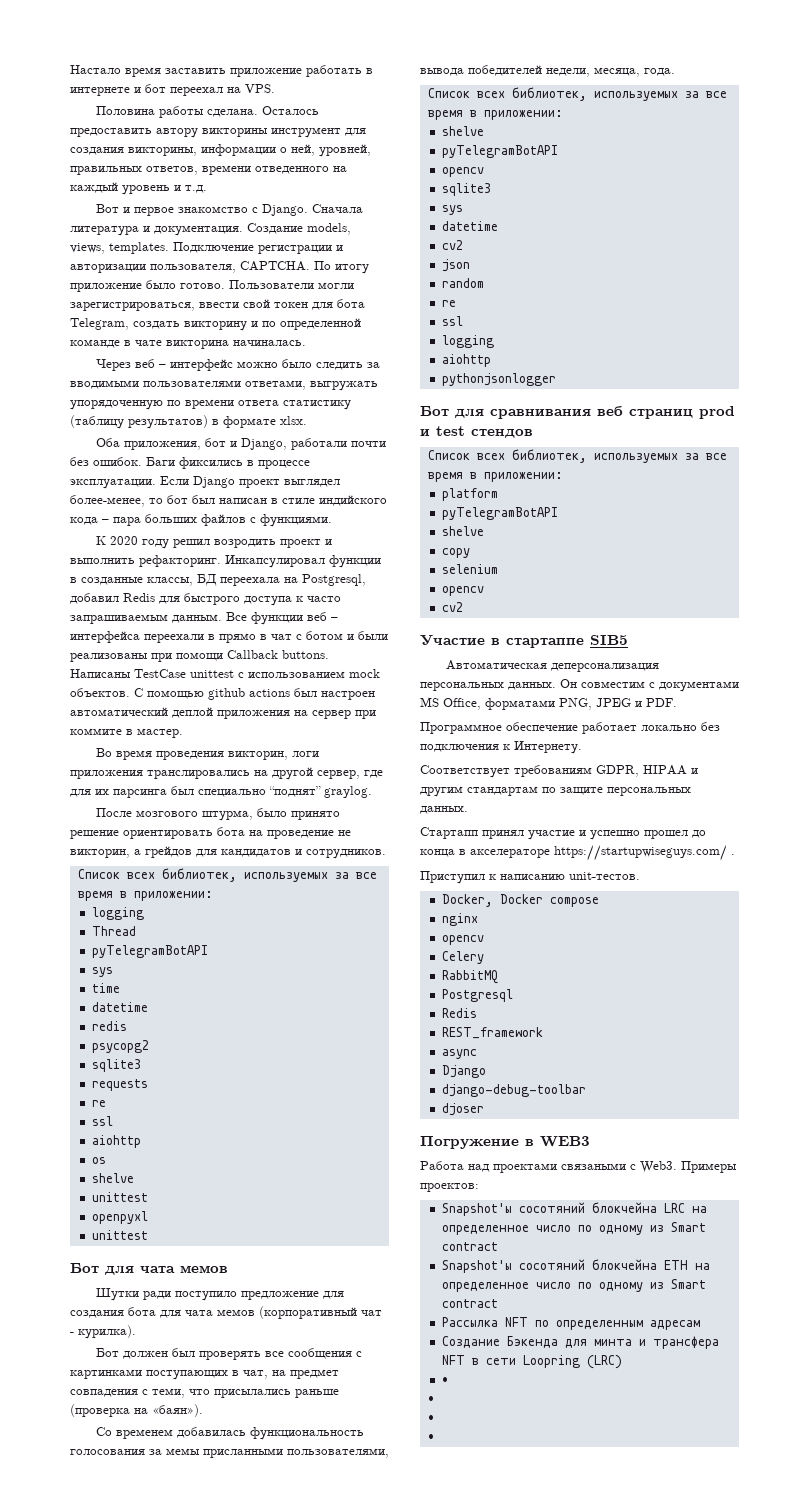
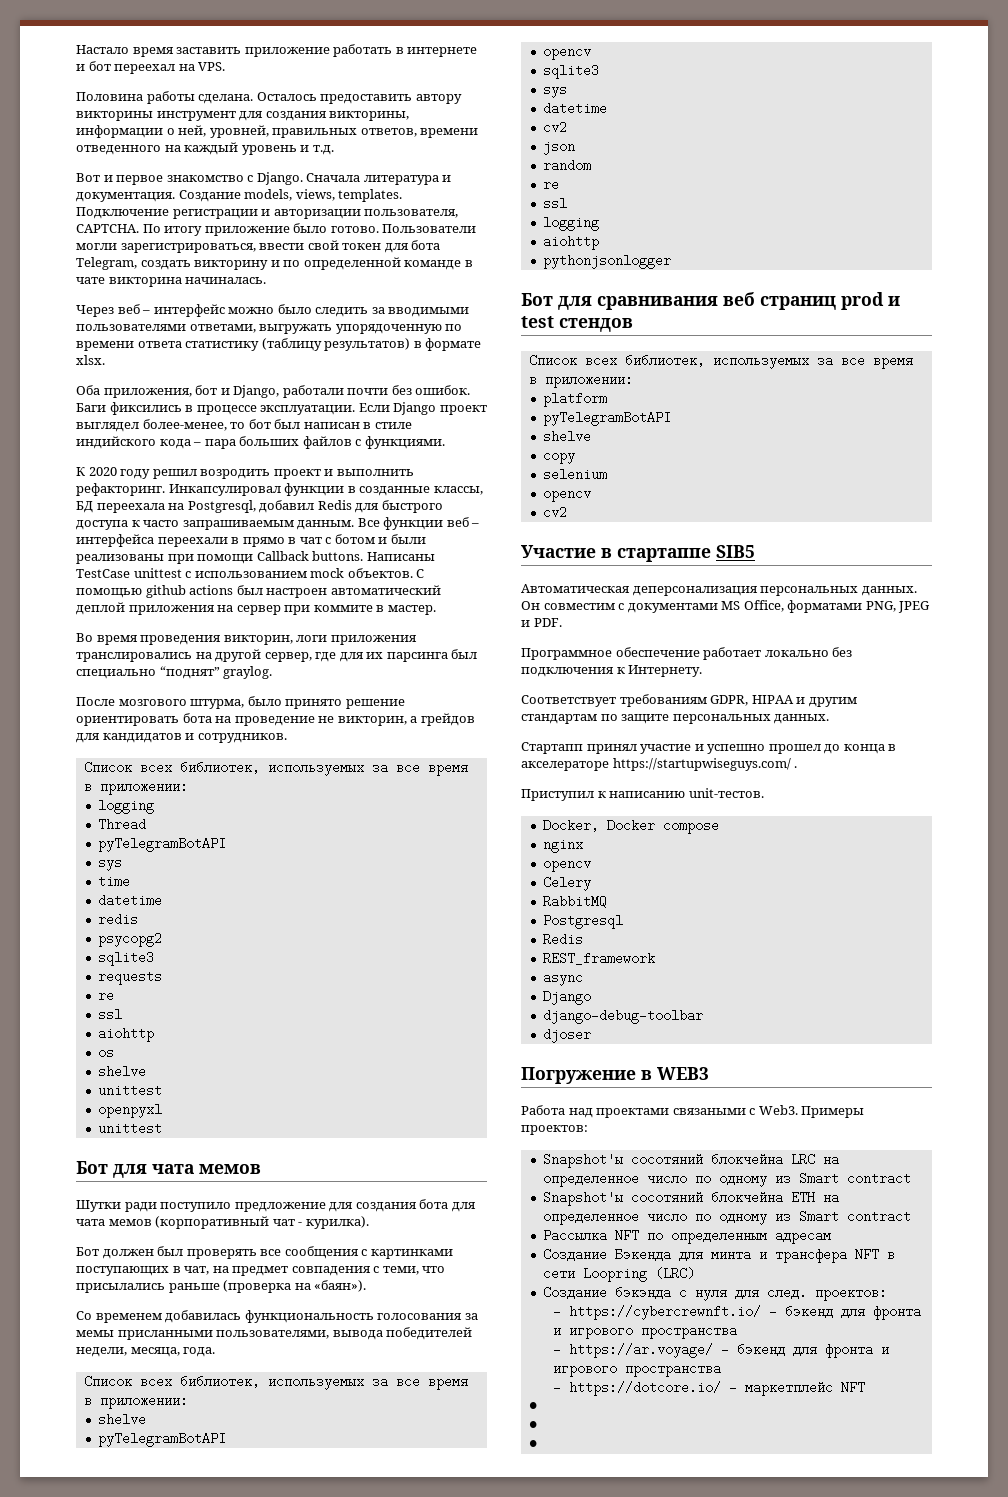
  Создание Бэкенда для минта и трансфера NFT в сети Loopring (LRC)
- •
+ Создание бэкэнда с нуля для след. проектов:
+ - https://cybercrewnft.io/ - бэкенд для фронта и игрового пространства
+ - https://ar.voyage/ - бэкенд для фронта и игрового пространства
+ - https://dotcore.io/ - маркетплейс NFT

